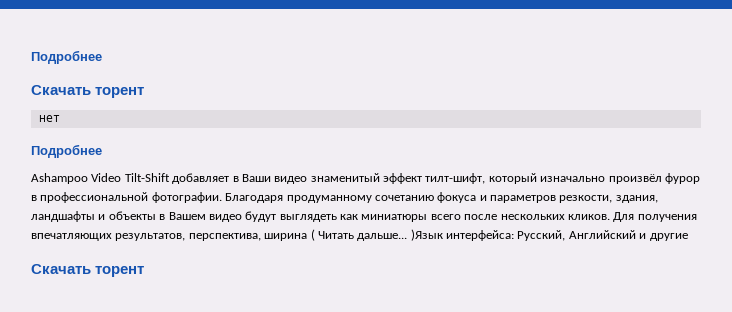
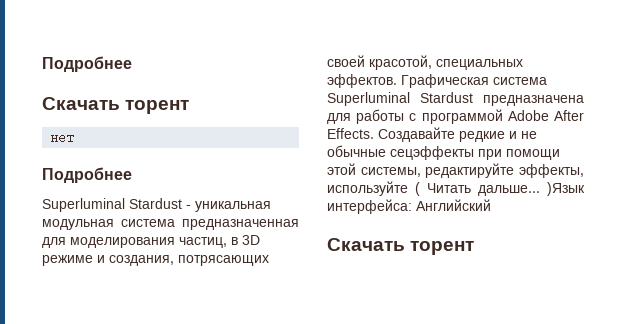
- Ashampoo Video Tilt-Shift добавляет в Ваши видео знаменитый эффект тилт-шифт, который изначально произвёл фурор в профессиональной фотографии. Благодаря продуманному сочетанию фокуса и параметров резкости, здания, ландшафты и объекты в Вашем видео будут выглядеть как миниатюры всего после нескольких кликов. Для получения впечатляющих результатов, перспектива, ширина ( Читать дальше... )Язык интерфейса: Русский, Английский и другие
+ Superluminal Stardust - уникальная модульная система предназначенная для моделирования частиц, в 3D режиме и создания, потрясающих своей красотой, специальных эффектов. Графическая система Superluminal Stardust предназначена для работы с программой Adobe After Effects. Создавайте редкие и не обычные сецэффекты при помощи этой системы, редактируйте эффекты, используйте ( Читать дальше... )Язык интерфейса: Английский

